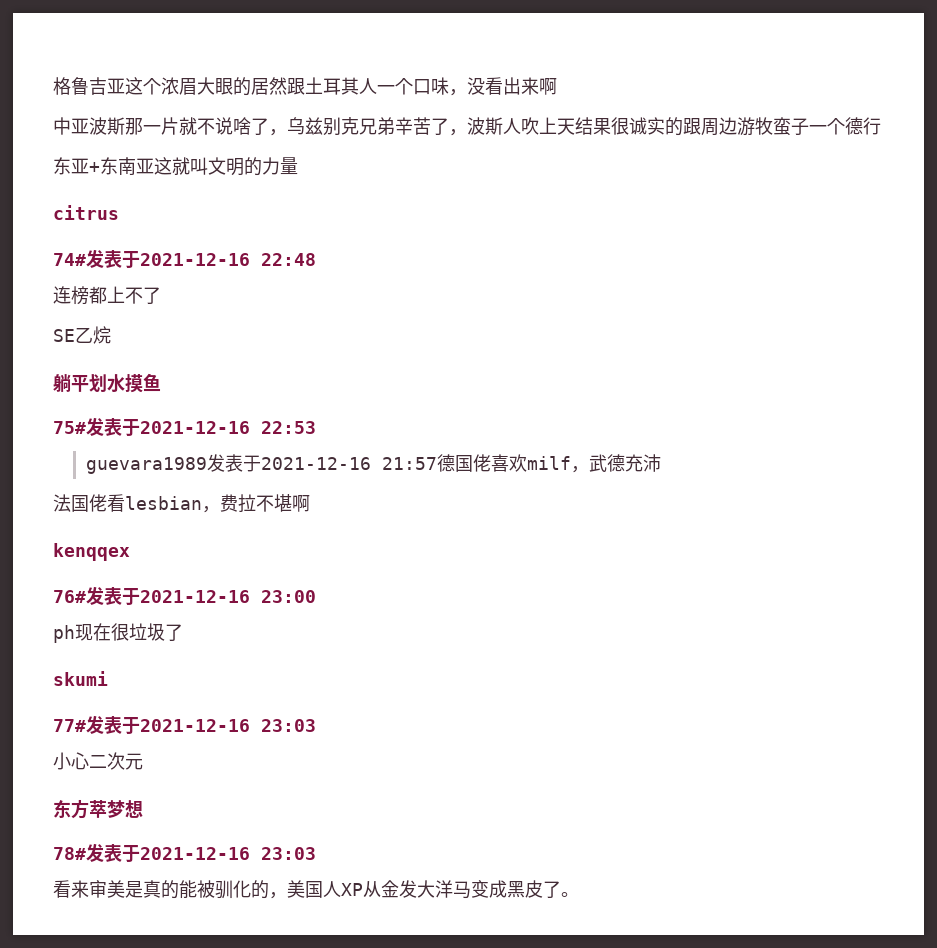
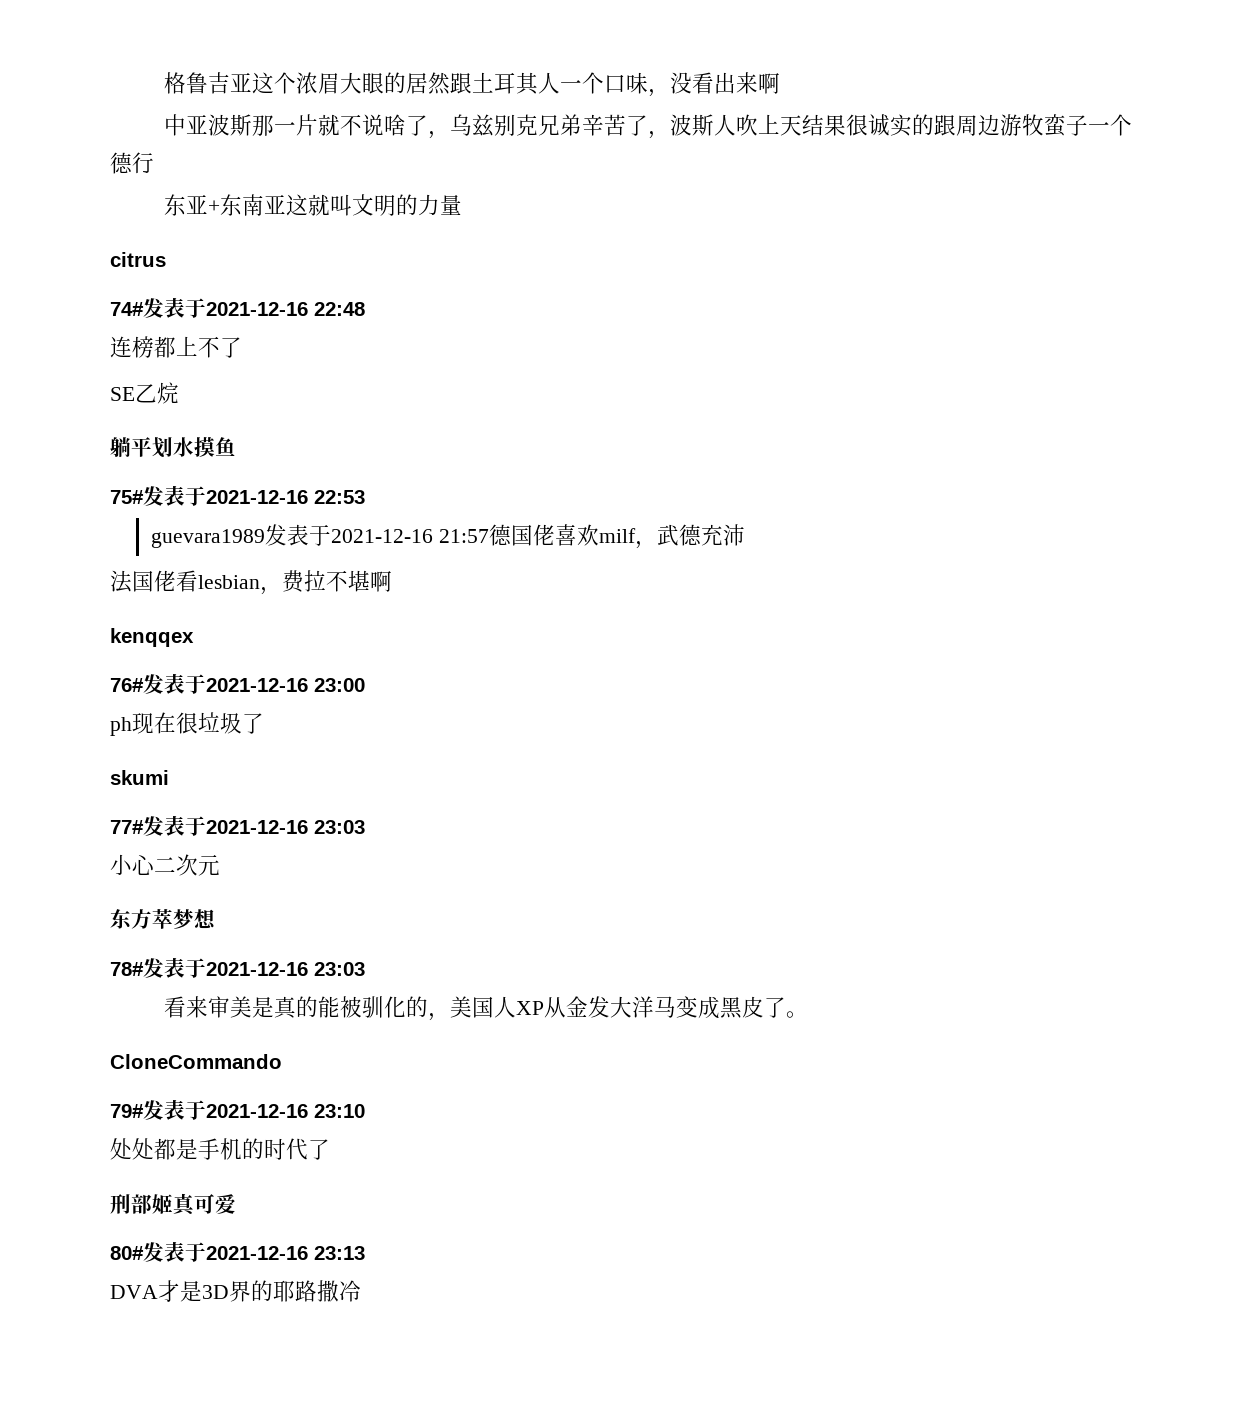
+ CloneCommando
+ 79#发表于2021-12-16 23:10
+ 处处都是手机的时代了
+ 刑部姬真可爱
+ 80#发表于2021-12-16 23:13
+ DVA才是3D界的耶路撒冷

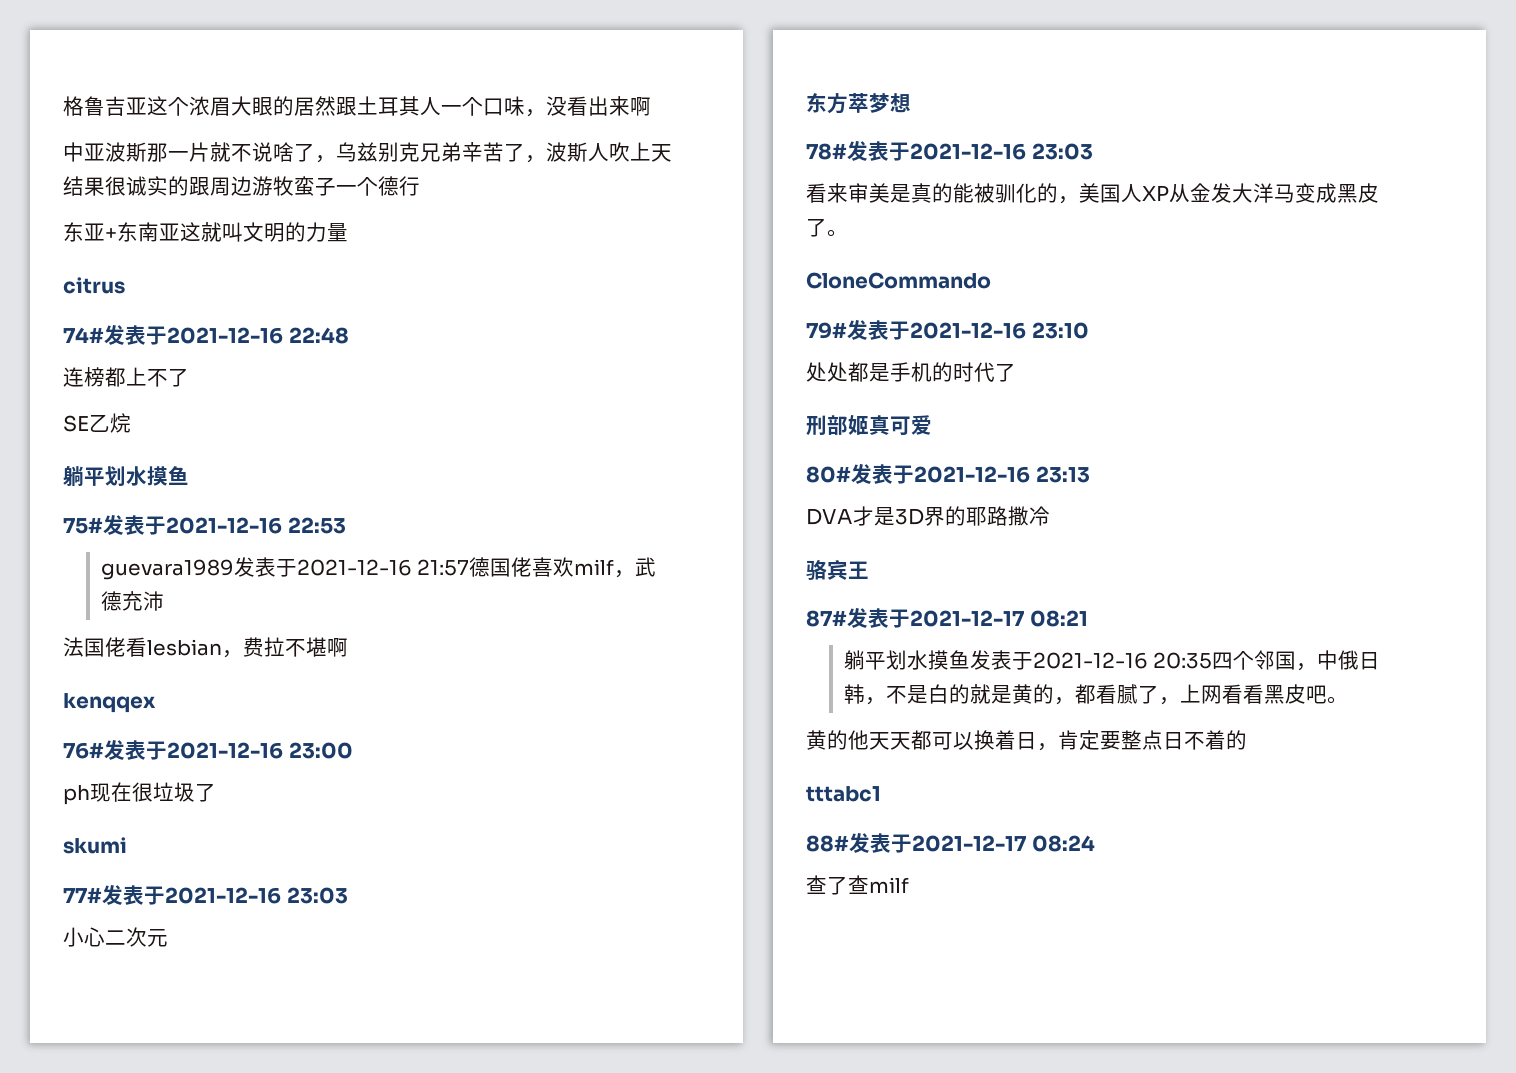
+ 骆宾王
+ 87#发表于2021-12-17 08:21
+ 躺平划水摸鱼发表于2021-12-16 20:35四个邻国，中俄日韩，不是白的就是黄的，都看腻了，上网看看黑皮吧。
+ 黄的他天天都可以换着日，肯定要整点日不着的
+ tttabc1
+ 88#发表于2021-12-17 08:24
+ 查了查milf

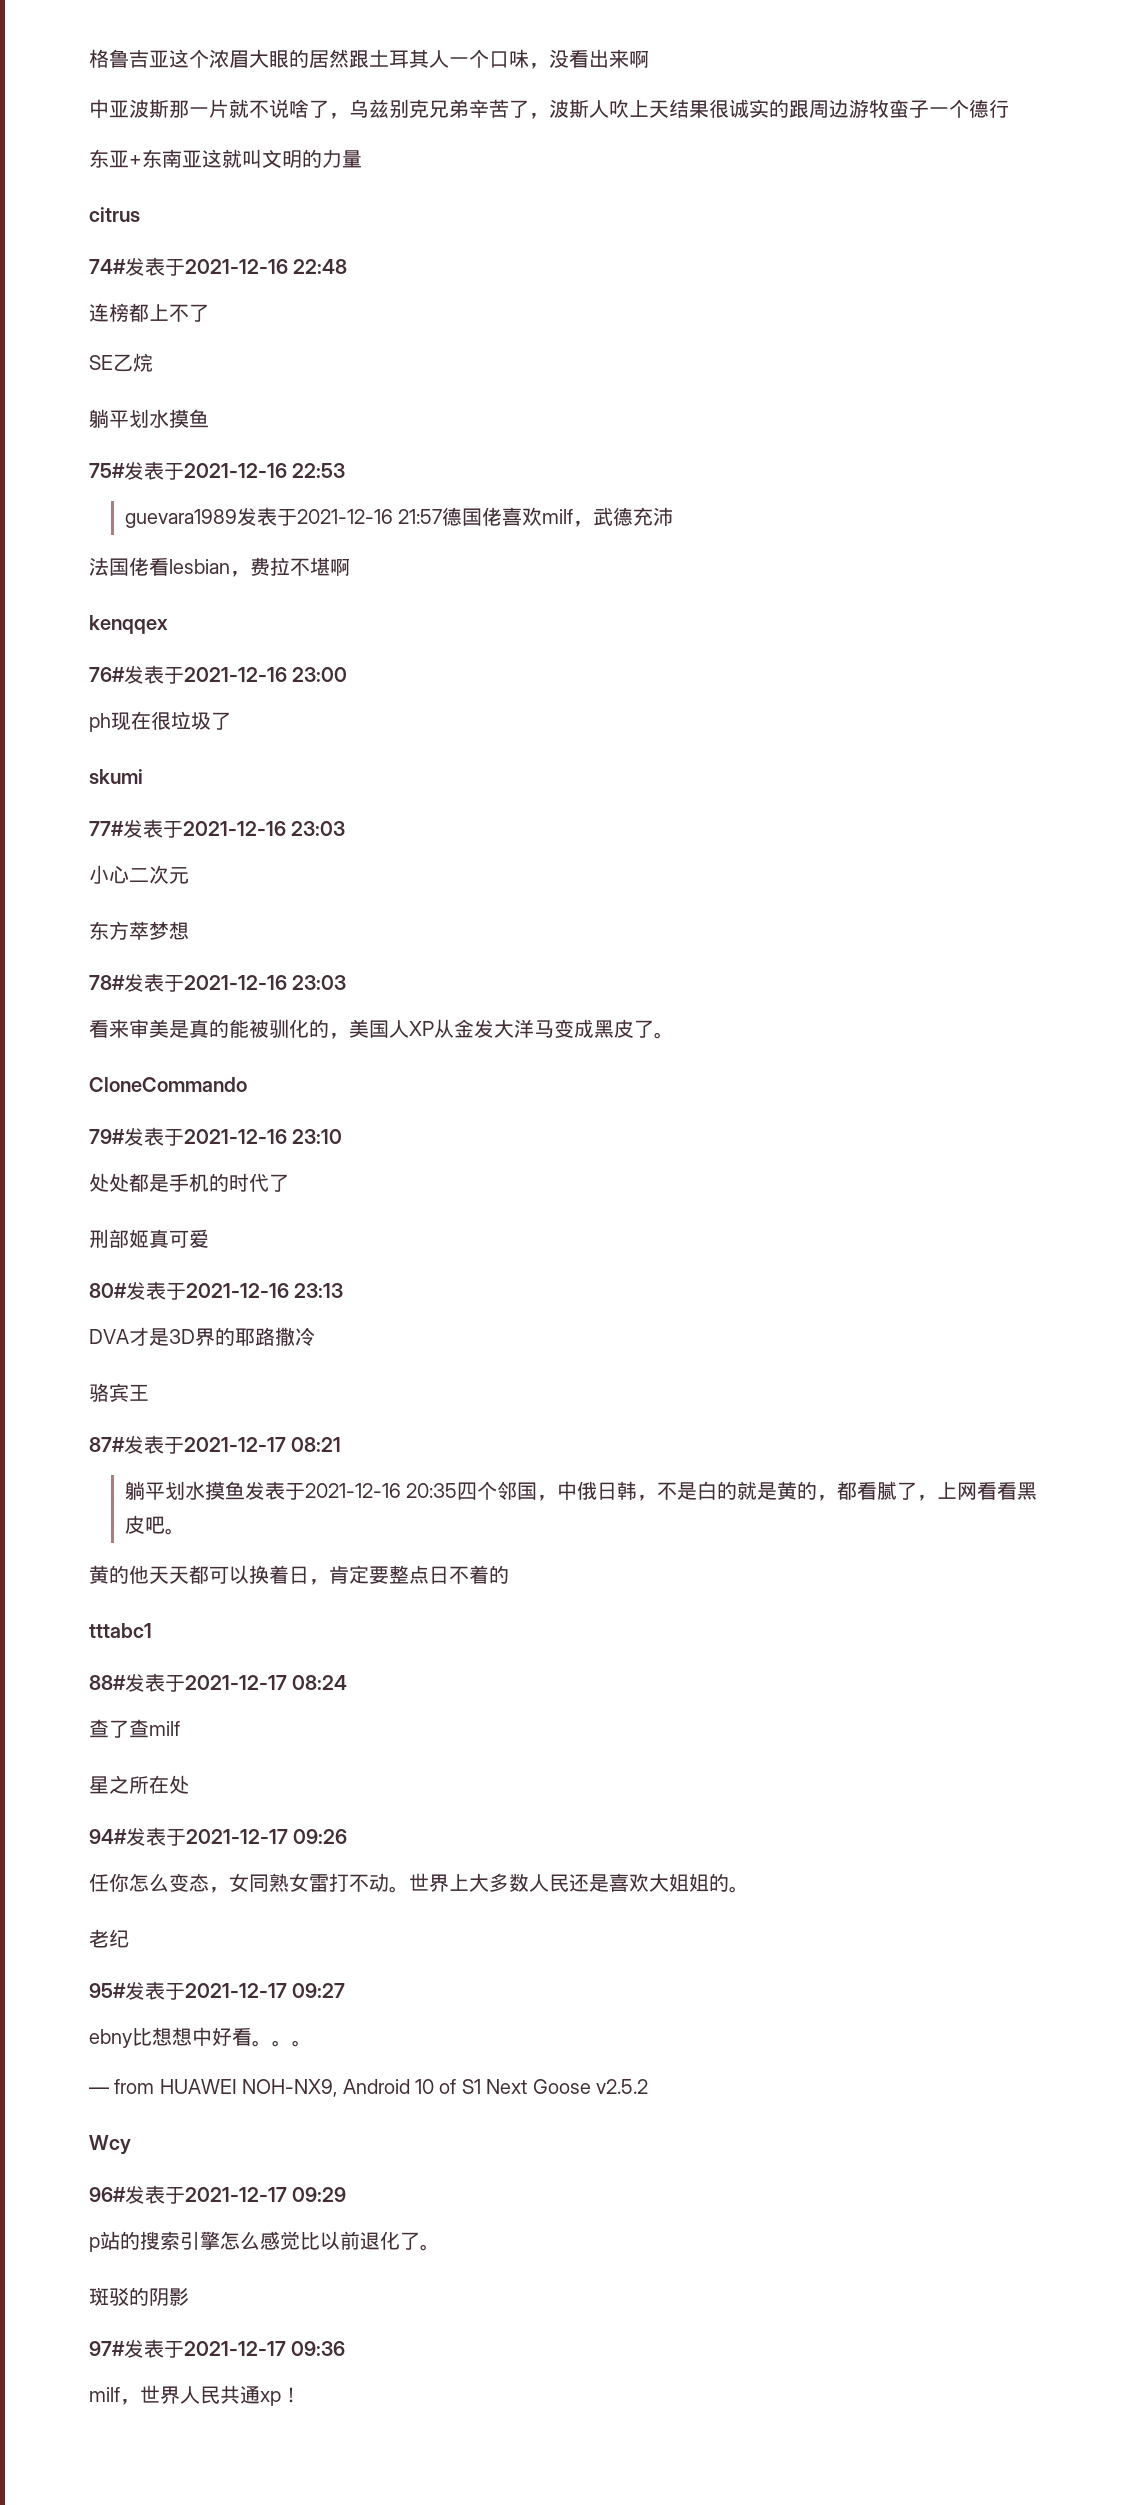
+ 星之所在处
+ 94#发表于2021-12-17 09:26
+ 任你怎么变态，女同熟女雷打不动。世界上大多数人民还是喜欢大姐姐的。
+ 老纪
+ 95#发表于2021-12-17 09:27
+ ebny比想想中好看。。。
+ — from HUAWEI NOH-NX9, Android 10 of S1 Next Goose v2.5.2
+ Wcy
+ 96#发表于2021-12-17 09:29
+ p站的搜索引擎怎么感觉比以前退化了。
+ 斑驳的阴影
+ 97#发表于2021-12-17 09:36
+ milf，世界人民共通xp！

